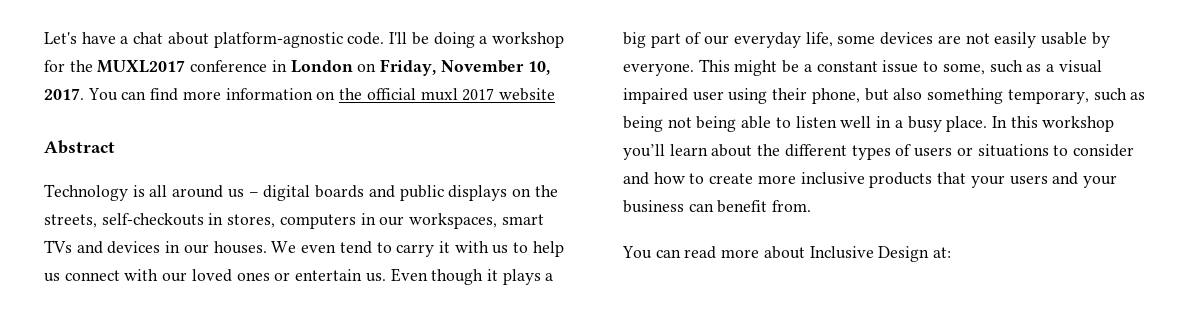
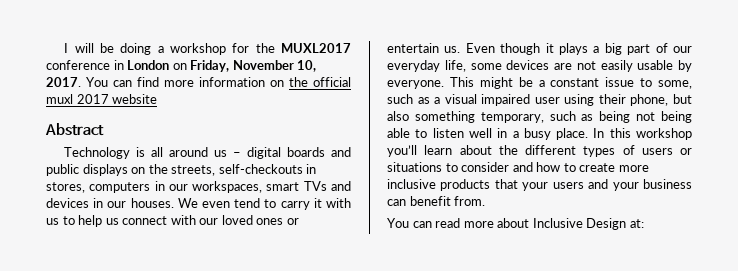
- Let's have a chat about platform-agnostic code. I'll be doing a workshop for the MUXL2017 conference in London on Friday, November 10, 2017.
+ I will be doing a workshop for the MUXL2017 conference in London on Friday, November 10, 2017.

